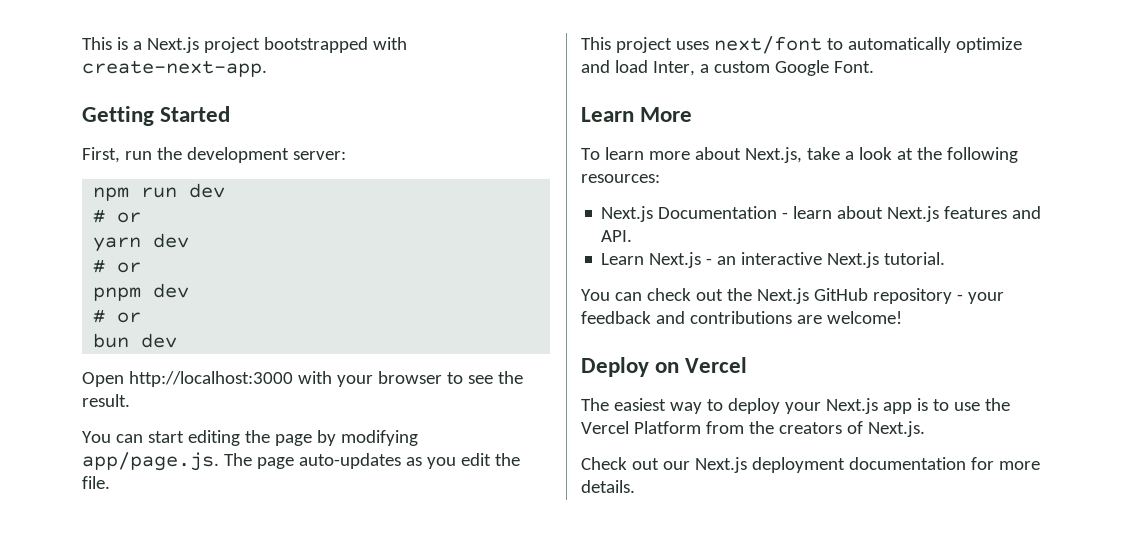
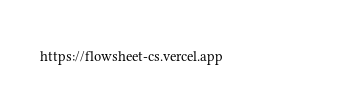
- This is a Next.js project bootstrapped with create-next-app.
- Getting Started
- First, run the development server:
- npm run dev
- # or
- yarn dev
- # or
- pnpm dev
- # or
- bun dev
- Open http://localhost:3000 with your browser to see the result.
- You can start editing the page by modifying app/page.js. The page auto-updates as you edit the file.
- This project uses next/font to automatically optimize and load Inter, a custom Google Font.
- Learn More
- To learn more about Next.js, take a look at the following resources:
- Next.js Documentation - learn about Next.js features and API.
- Learn Next.js - an interactive Next.js tutorial.
- You can check out the Next.js GitHub repository - your feedback and contributions are welcome!
- Deploy on Vercel
- The easiest way to deploy your Next.js app is to use the Vercel Platform from the creators of Next.js.
- Check out our Next.js deployment documentation for more details.
+ https://flowsheet-cs.vercel.app

